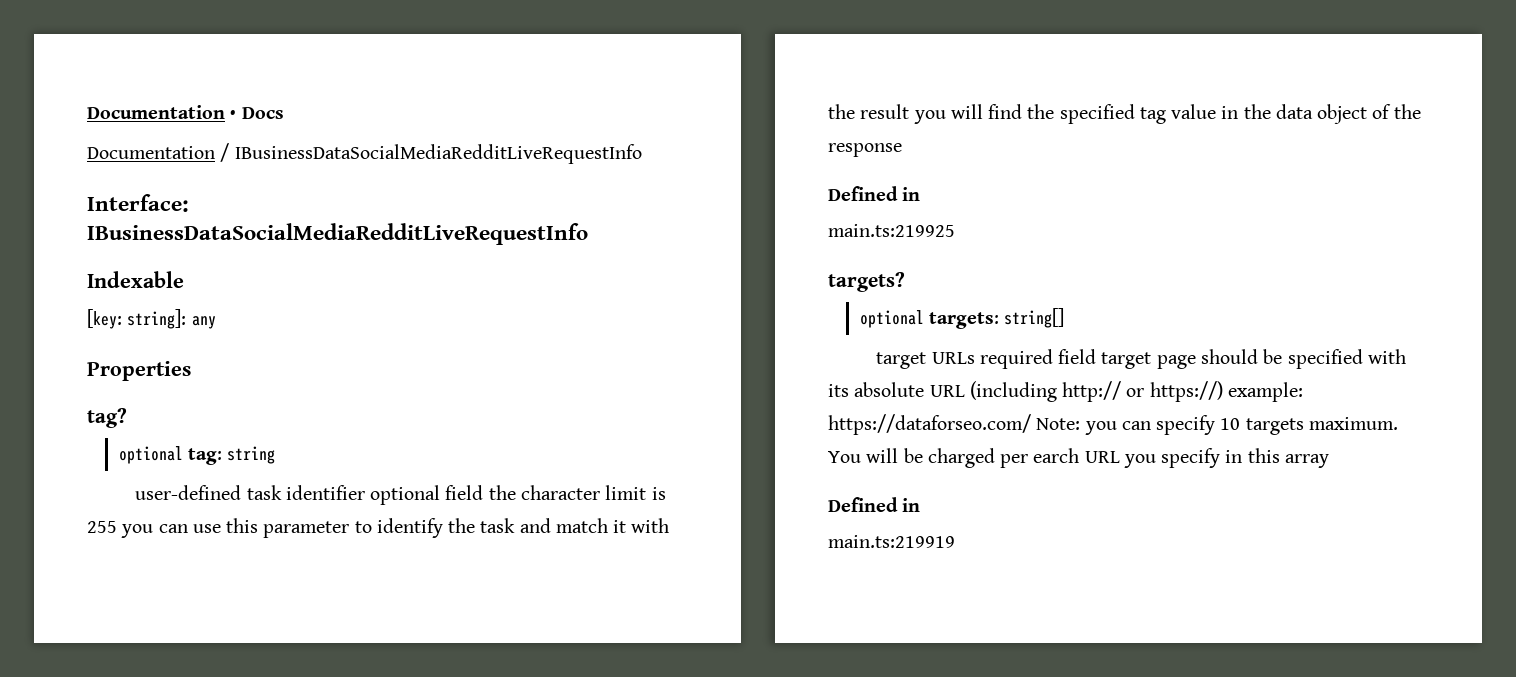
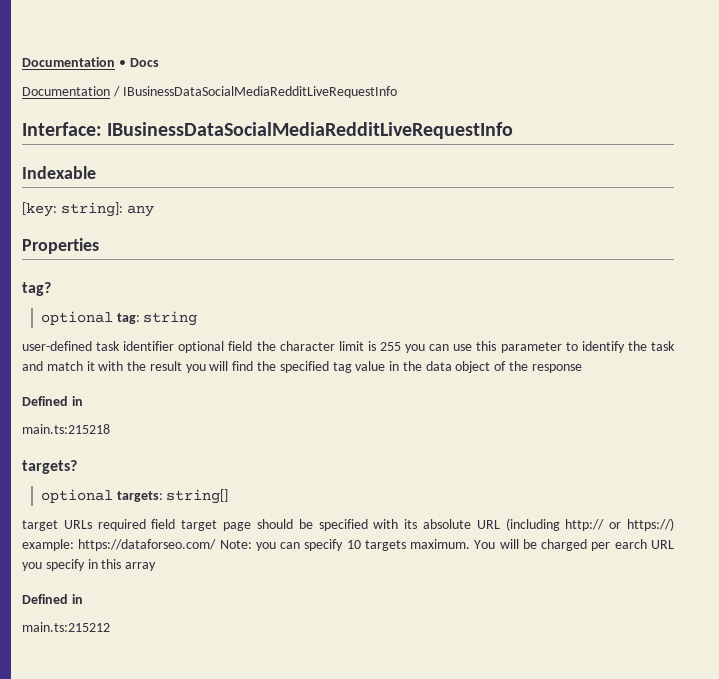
- main.ts:219925
+ main.ts:215218
- main.ts:219919
+ main.ts:215212

